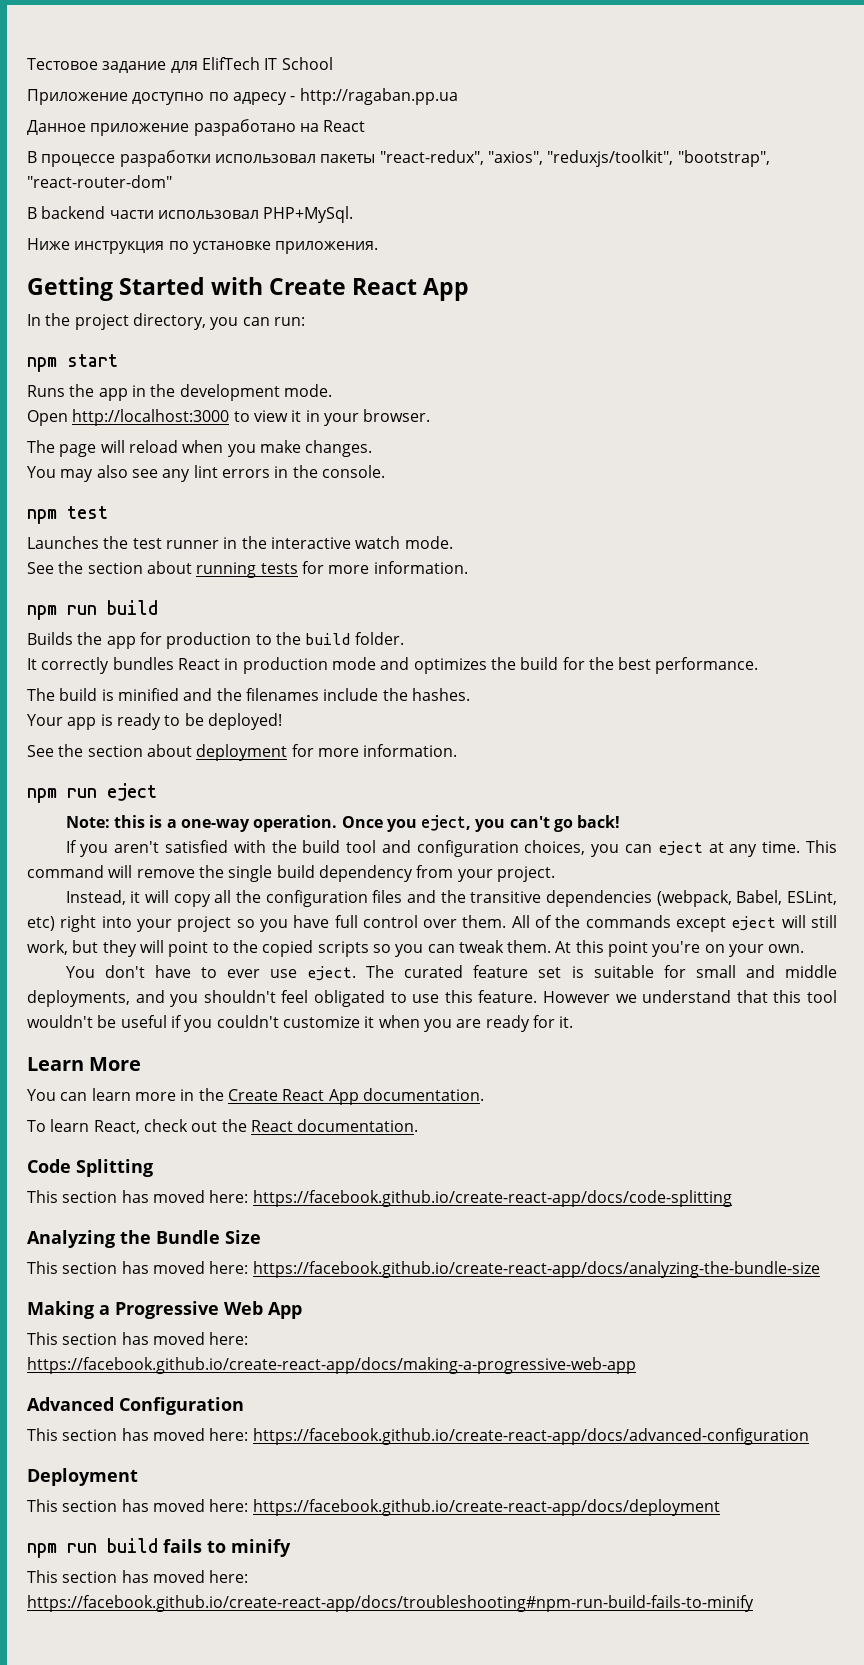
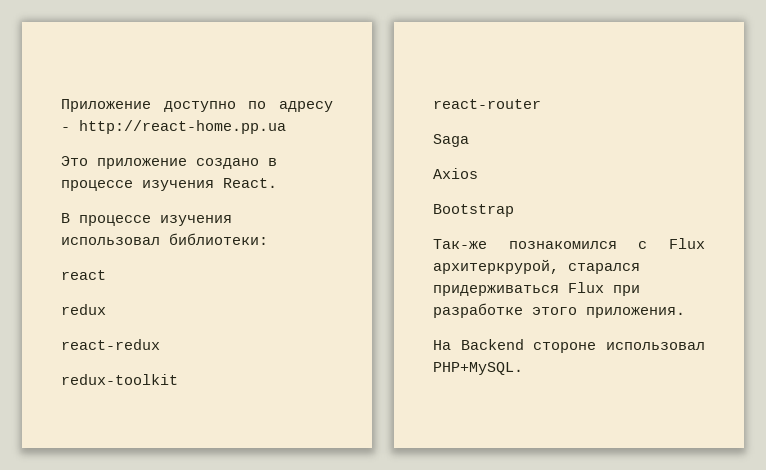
- Тестовое задание для ElifTech IT School
- Приложение доступно по адресу - http://ragaban.pp.ua
- Данное приложение разработано на React
- В процессе разработки использовал пакеты "react-redux", "axios", "reduxjs/toolkit", "bootstrap", "react-router-dom"
- В backend части использовал PHP+MySql.
- Ниже инструкция по установке приложения.
- Getting Started with Create React App
- In the project directory, you can run:
- npm start
- Runs the app in the development mode.
- Open http://localhost:3000 to view it in your browser.
- The page will reload when you make changes.
- You may also see any lint errors in the console.
- npm test
- Launches the test runner in the interactive watch mode.
- See the section about running tests for more information.
- npm run build
- Builds the app for production to the build folder.
- It correctly bundles React in production mode and optimizes the build for the best performance.
- The build is minified and the filenames include the hashes.
- Your app is ready to be deployed!
- See the section about deployment for more information.
- npm run eject
- Note: this is a one-way operation. Once you eject, you can't go back!
- If you aren't satisfied with the build tool and configuration choices, you can eject at any time. This command will remove the single build dependency from your project.
- Instead, it will copy all the configuration files and the transitive dependencies (webpack, Babel, ESLint, etc) right into your project so you have full control over them. All of the commands except eject will still work, but they will point to the copied scripts so you can tweak them. At this point you're on your own.
- You don't have to ever use eject. The curated feature set is suitable for small and middle deployments, and you shouldn't feel obligated to use this feature. However we understand that this tool wouldn't be useful if you couldn't customize it when you are ready for it.
- Learn More
- You can learn more in the Create React App documentation.
- To learn React, check out the React documentation.
- Code Splitting
- This section has moved here: https://facebook.github.io/create-react-app/docs/code-splitting
- Analyzing the Bundle Size
- This section has moved here: https://facebook.github.io/create-react-app/docs/analyzing-the-bundle-size
- Making a Progressive Web App
- This section has moved here: https://facebook.github.io/create-react-app/docs/making-a-progressive-web-app
- Advanced Configuration
- This section has moved here: https://facebook.github.io/create-react-app/docs/advanced-configuration
- Deployment
- This section has moved here: https://facebook.github.io/create-react-app/docs/deployment
- npm run build fails to minify
- This section has moved here: https://facebook.github.io/create-react-app/docs/troubleshooting#npm-run-build-fails-to-minify
+ Приложение доступно по адресу - http://react-home.pp.ua
+ Это приложение создано в процессе изучения React.
+ В процессе изучения использовал библиотеки:
+ react
+ redux
+ react-redux
+ redux-toolkit
+ react-router
+ Saga
+ Axios
+ Bootstrap
+ Так-же познакомился с Flux архитеркрурой, старался придерживаться Flux при разработке этого приложения.
+ На Backend стороне использовал PHP+MySQL.

